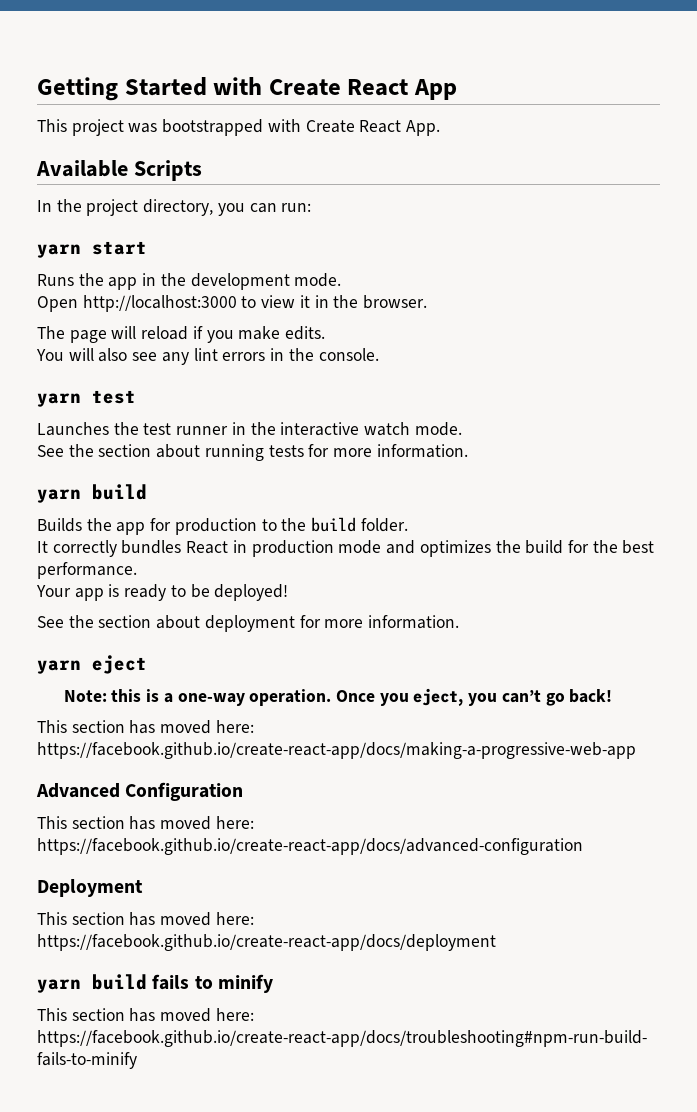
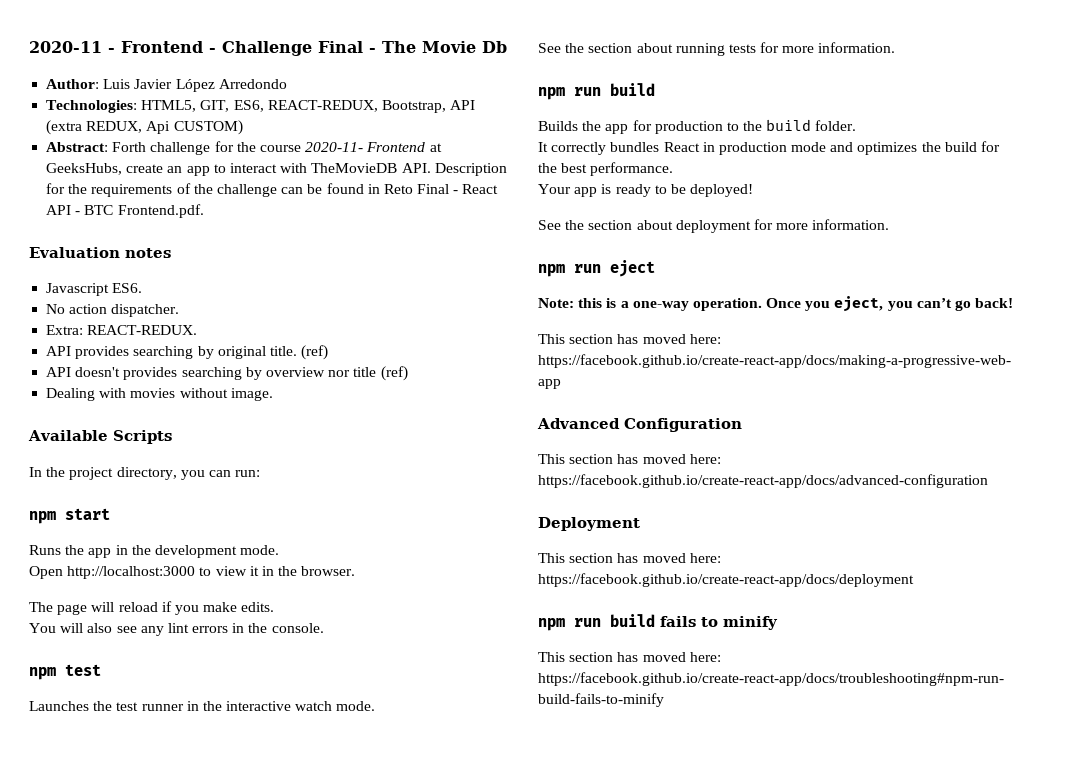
- Getting Started with Create React App
- This project was bootstrapped with Create React App.
+ 2020-11 - Frontend - Challenge Final - The Movie Db
+ Author: Luis Javier López Arredondo
+ Technologies: HTML5, GIT, ES6, REACT-REDUX, Bootstrap, API (extra REDUX, Api CUSTOM)
+ Abstract: Forth challenge for the course 2020-11- Frontend at GeeksHubs, create an app to interact with TheMovieDB API. Description for the requirements of the challenge can be found in Reto Final - React API - BTC Frontend.pdf.
+ Evaluation notes
+ Javascript ES6.
+ No action dispatcher.
+ Extra: REACT-REDUX.
+ API provides searching by original title. (ref)
+ API doesn't provides searching by overview nor title (ref)
+ Dealing with movies without image.
- yarn start
+ npm start
- yarn test
+ npm test
  See the section about running tests for more information.
- yarn build
+ npm run build
- yarn eject
+ npm run eject
- yarn build fails to minify
+ npm run build fails to minify

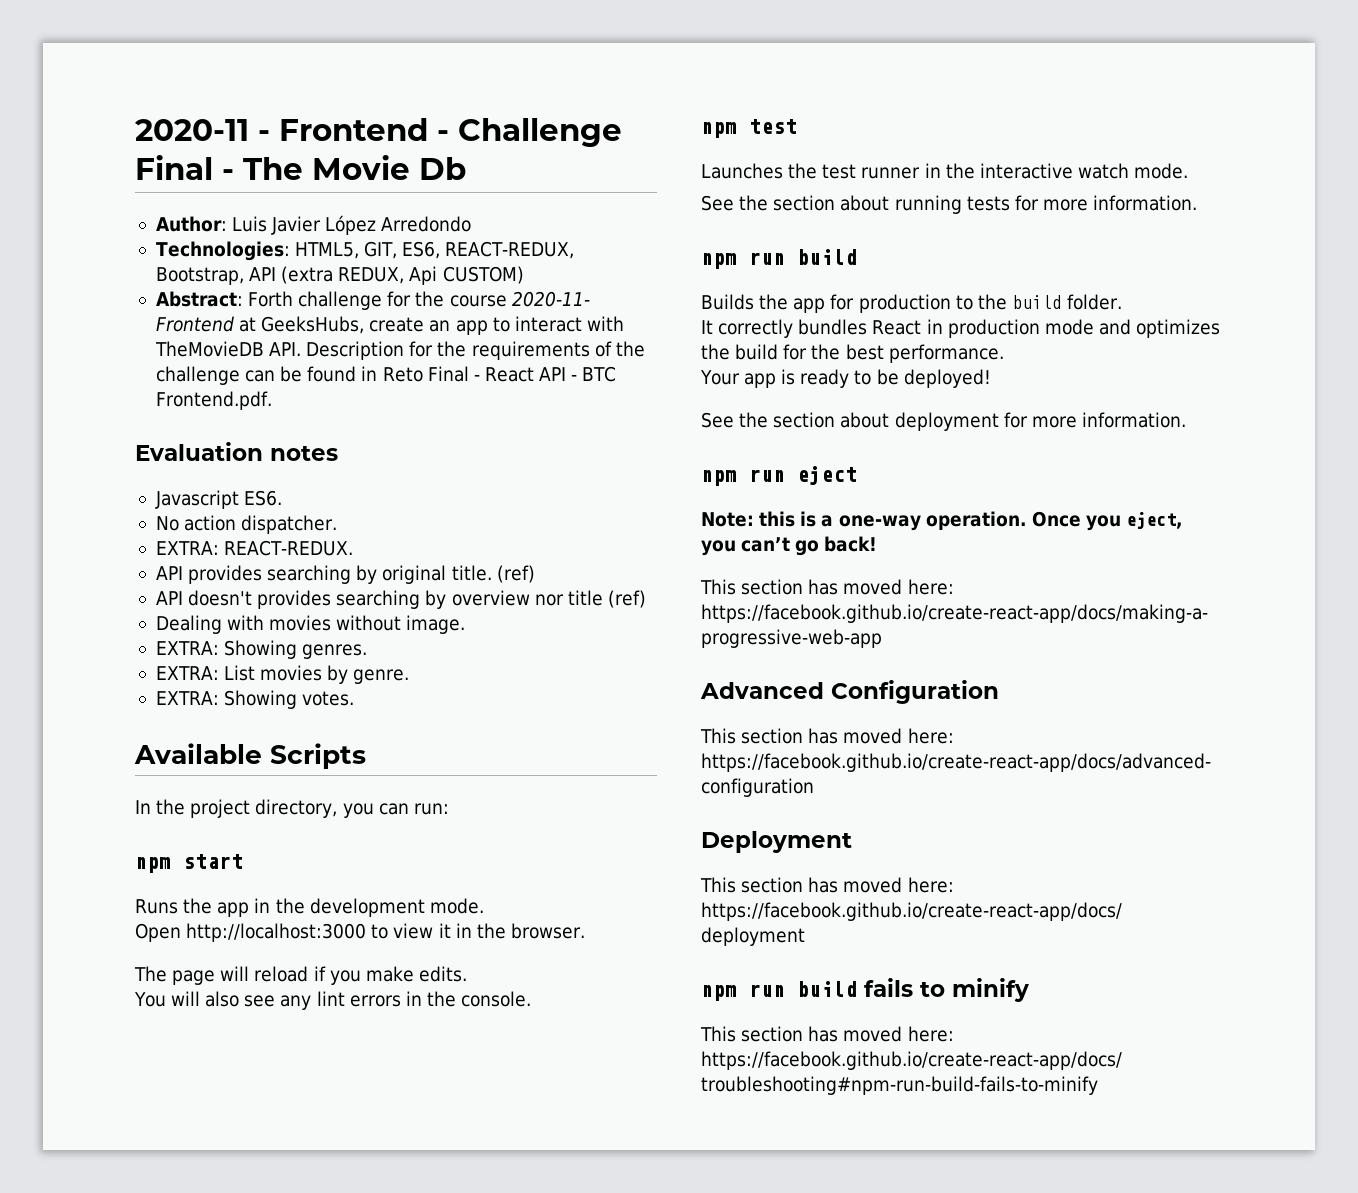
- Extra: REACT-REDUX.
+ EXTRA: REACT-REDUX.
+ EXTRA: Showing genres.
+ EXTRA: List movies by genre.
+ EXTRA: Showing votes.

